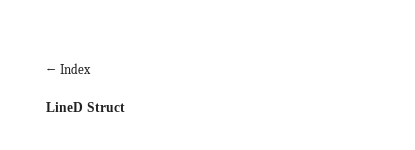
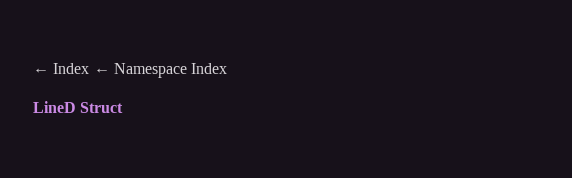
- ← Index
+ ← Index ← Namespace Index

